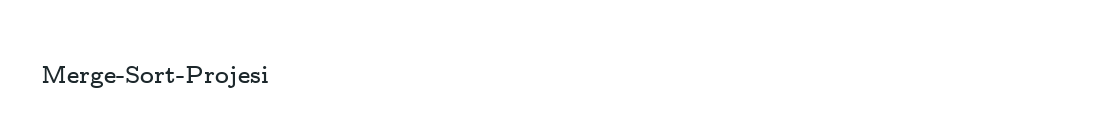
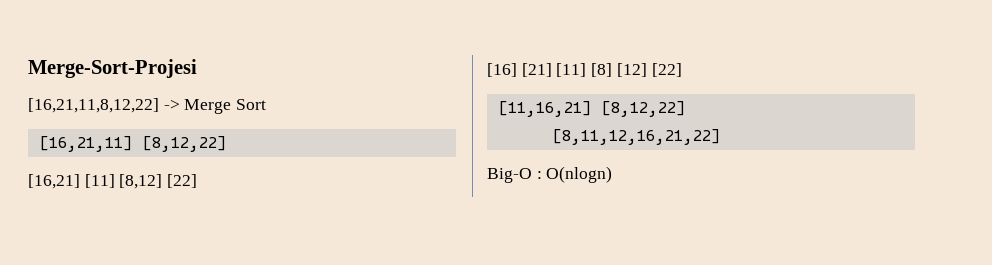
+ [16,21,11,8,12,22] -> Merge Sort
+ [16,21,11] [8,12,22]
+ [16,21] [11] [8,12] [22]
+ [16] [21] [11] [8] [12] [22]
+ [11,16,21] [8,12,22]
+ [8,11,12,16,21,22]
+ Big-O : O(nlogn)

